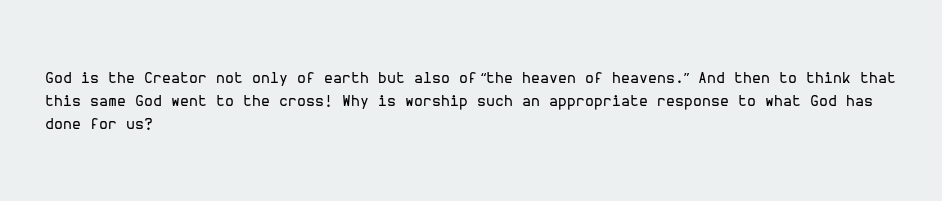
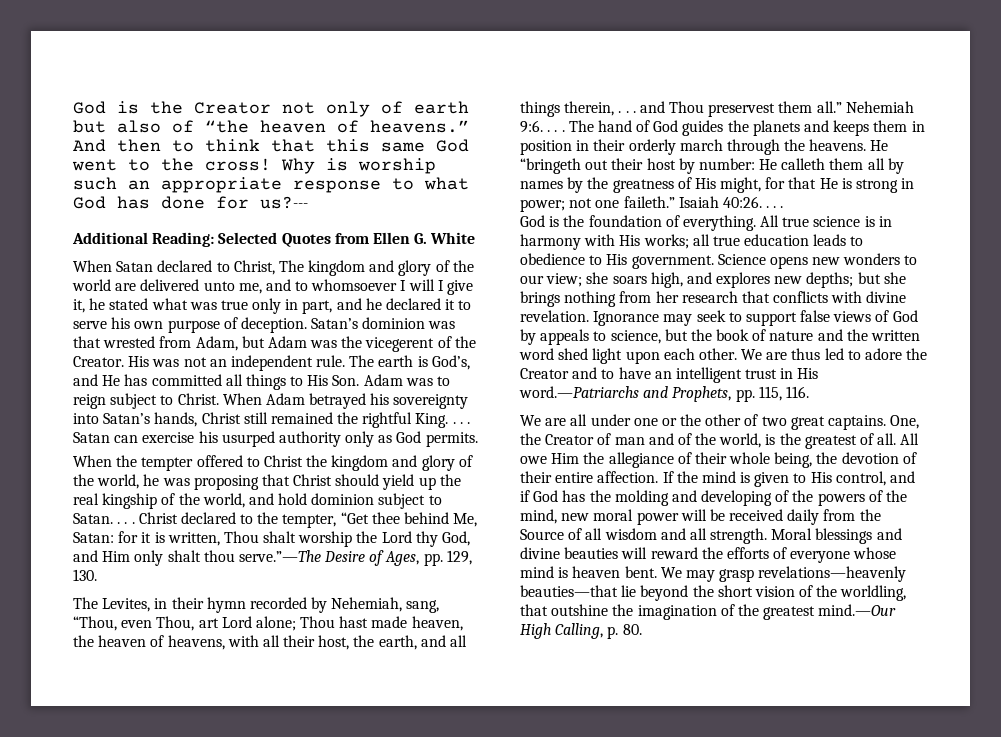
- Why is worship such an appropriate response to what God has done for us?
+ Why is worship such an appropriate response to what God has done for us?---
+ Additional Reading: Selected Quotes from Ellen G. White
+ When Satan declared to Christ, The kingdom and glory of the world are delivered unto me, and to whomsoever I will I give it, he stated what was true only in part, and he declared it to serve his own purpose of deception. Satan’s dominion was that wrested from Adam, but Adam was the vicegerent of the Creator. His was not an independent rule. The earth is God’s, and He has committed all things to His Son. Adam was to reign subject to Christ. When Adam betrayed his sovereignty into Satan’s hands, Christ still remained the rightful King. . . . Satan can exercise his usurped authority only as God permits.
+ When the tempter offered to Christ the kingdom and glory of the world, he was proposing that Christ should yield up the real kingship of the world, and hold dominion subject to Satan. . . . Christ declared to the tempter, “Get thee behind Me, Satan: for it is written, Thou shalt worship the Lord thy God, and Him only shalt thou serve.”—The Desire of Ages, pp. 129, 130.
+ The Levites, in their hymn recorded by Nehemiah, sang, “Thou, even Thou, art Lord alone; Thou hast made heaven, the heaven of heavens, with all their host, the earth, and all things therein, . . . and Thou preservest them all.” Nehemiah 9:6. . . . The hand of God guides the planets and keeps them in position in their orderly march through the heavens. He “bringeth out their host by number: He calleth them all by names by the greatness of His might, for that He is strong in power; not one faileth.” Isaiah 40:26. . . .
+ God is the foundation of everything. All true science is in harmony with His works; all true education leads to obedience to His government. Science opens new wonders to our view; she soars high, and explores new depths; but she brings nothing from her research that conflicts with divine revelation. Ignorance may seek to support false views of God by appeals to science, but the book of nature and the written word shed light upon each other. We are thus led to adore the Creator and to have an intelligent trust in His word.—Patriarchs and Prophets, pp. 115, 116.
+ We are all under one or the other of two great captains. One, the Creator of man and of the world, is the greatest of all. All owe Him the allegiance of their whole being, the devotion of their entire affection. If the mind is given to His control, and if God has the molding and developing of the powers of the mind, new moral power will be received daily from the Source of all wisdom and all strength. Moral blessings and divine beauties will reward the efforts of everyone whose mind is heaven bent. We may grasp revelations—heavenly beauties—that lie beyond the short vision of the worldling, that outshine the imagination of the greatest mind.—Our High Calling, p. 80.

